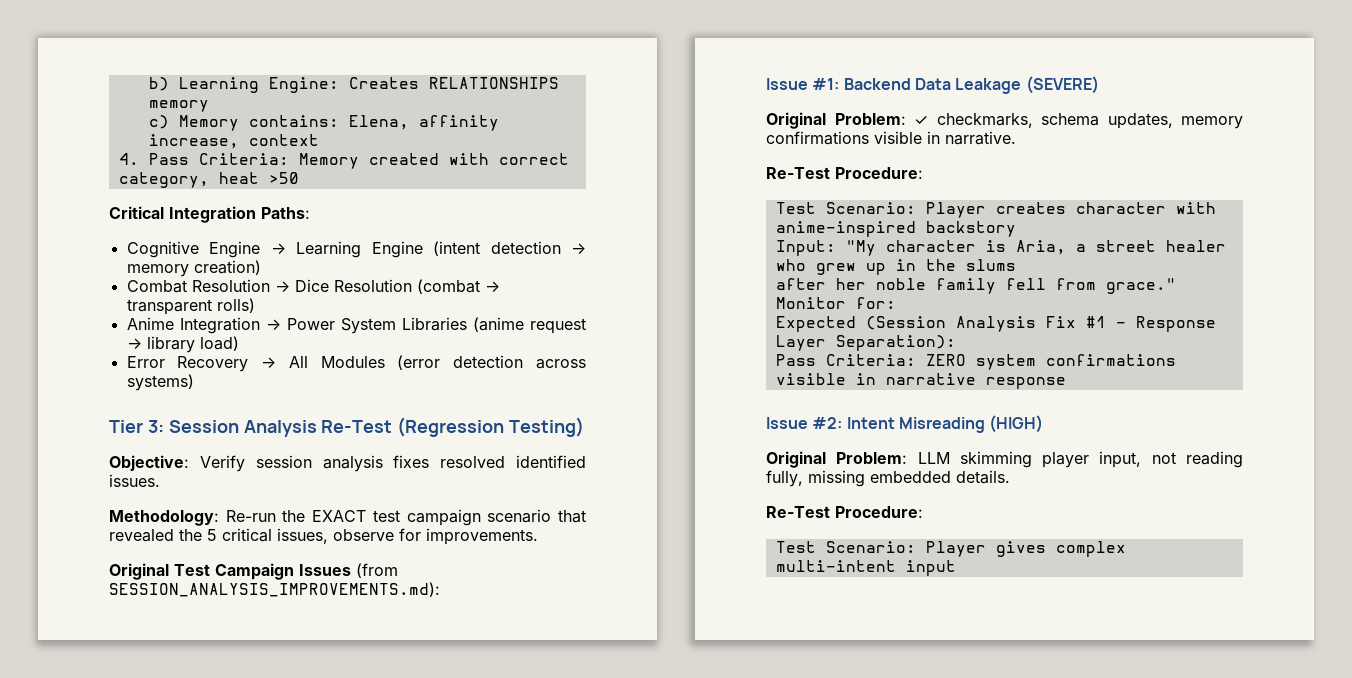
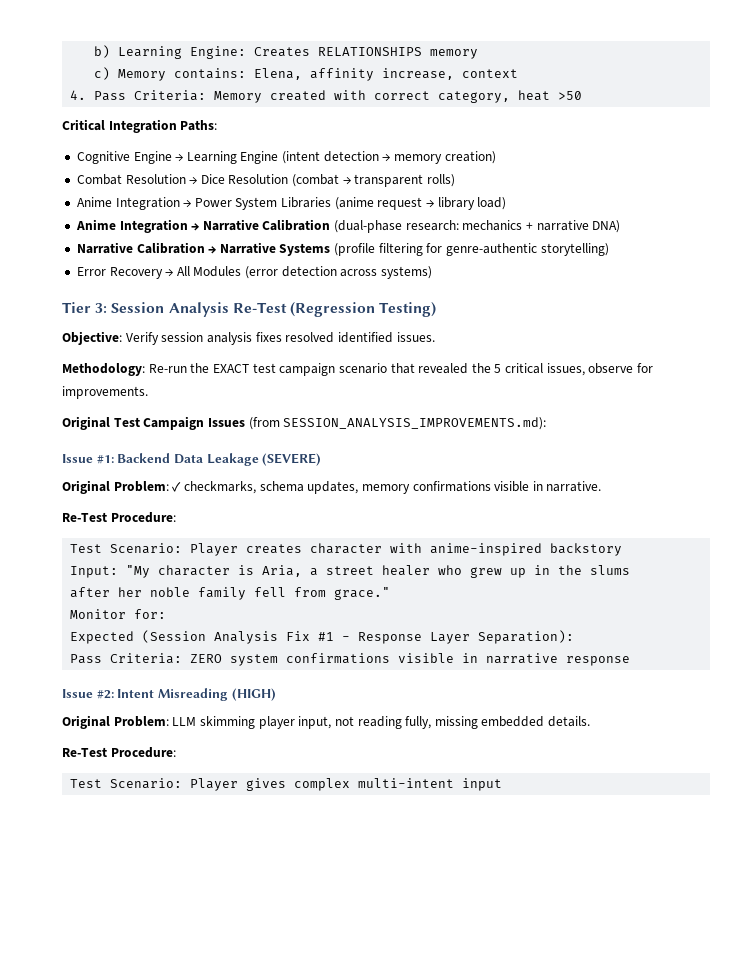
+ Anime Integration → Narrative Calibration (dual-phase research: mechanics + narrative DNA)
+ Narrative Calibration → Narrative Systems (profile filtering for genre-authentic storytelling)

